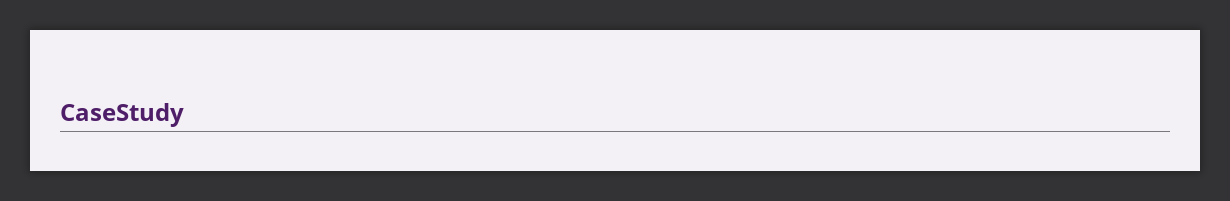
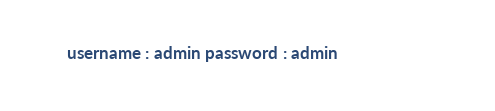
- CaseStudy
+ username : admin password : admin

